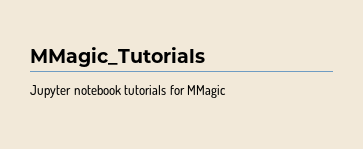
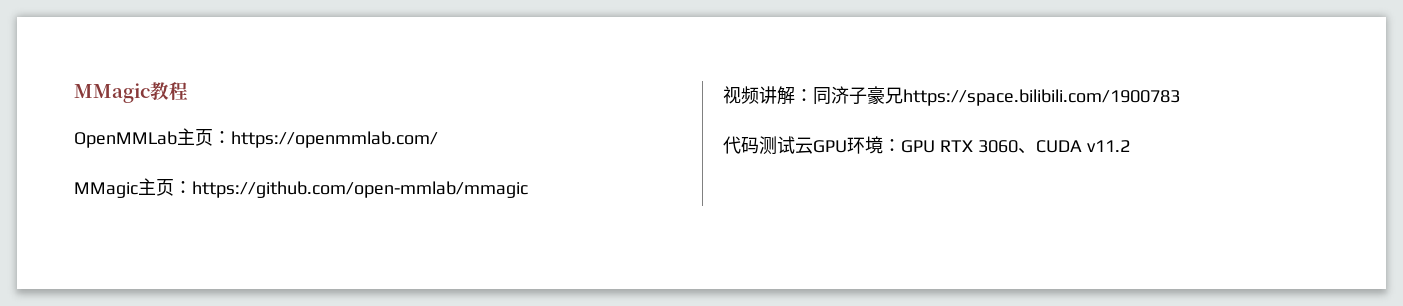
- MMagic_Tutorials
- Jupyter notebook tutorials for MMagic
+ MMagic教程
+ OpenMMLab主页：https://openmmlab.com/
+ MMagic主页：https://github.com/open-mmlab/mmagic
+ 视频讲解：同济子豪兄https://space.bilibili.com/1900783
+ 代码测试云GPU环境：GPU RTX 3060、CUDA v11.2

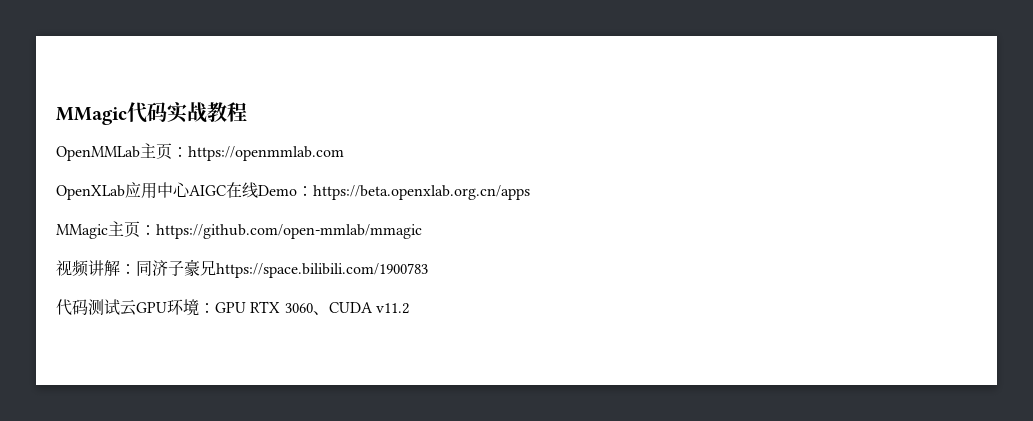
- MMagic教程
+ MMagic代码实战教程
- OpenMMLab主页：https://openmmlab.com/
+ OpenMMLab主页：https://openmmlab.com
+ OpenXLab应用中心AIGC在线Demo：https://beta.openxlab.org.cn/apps

